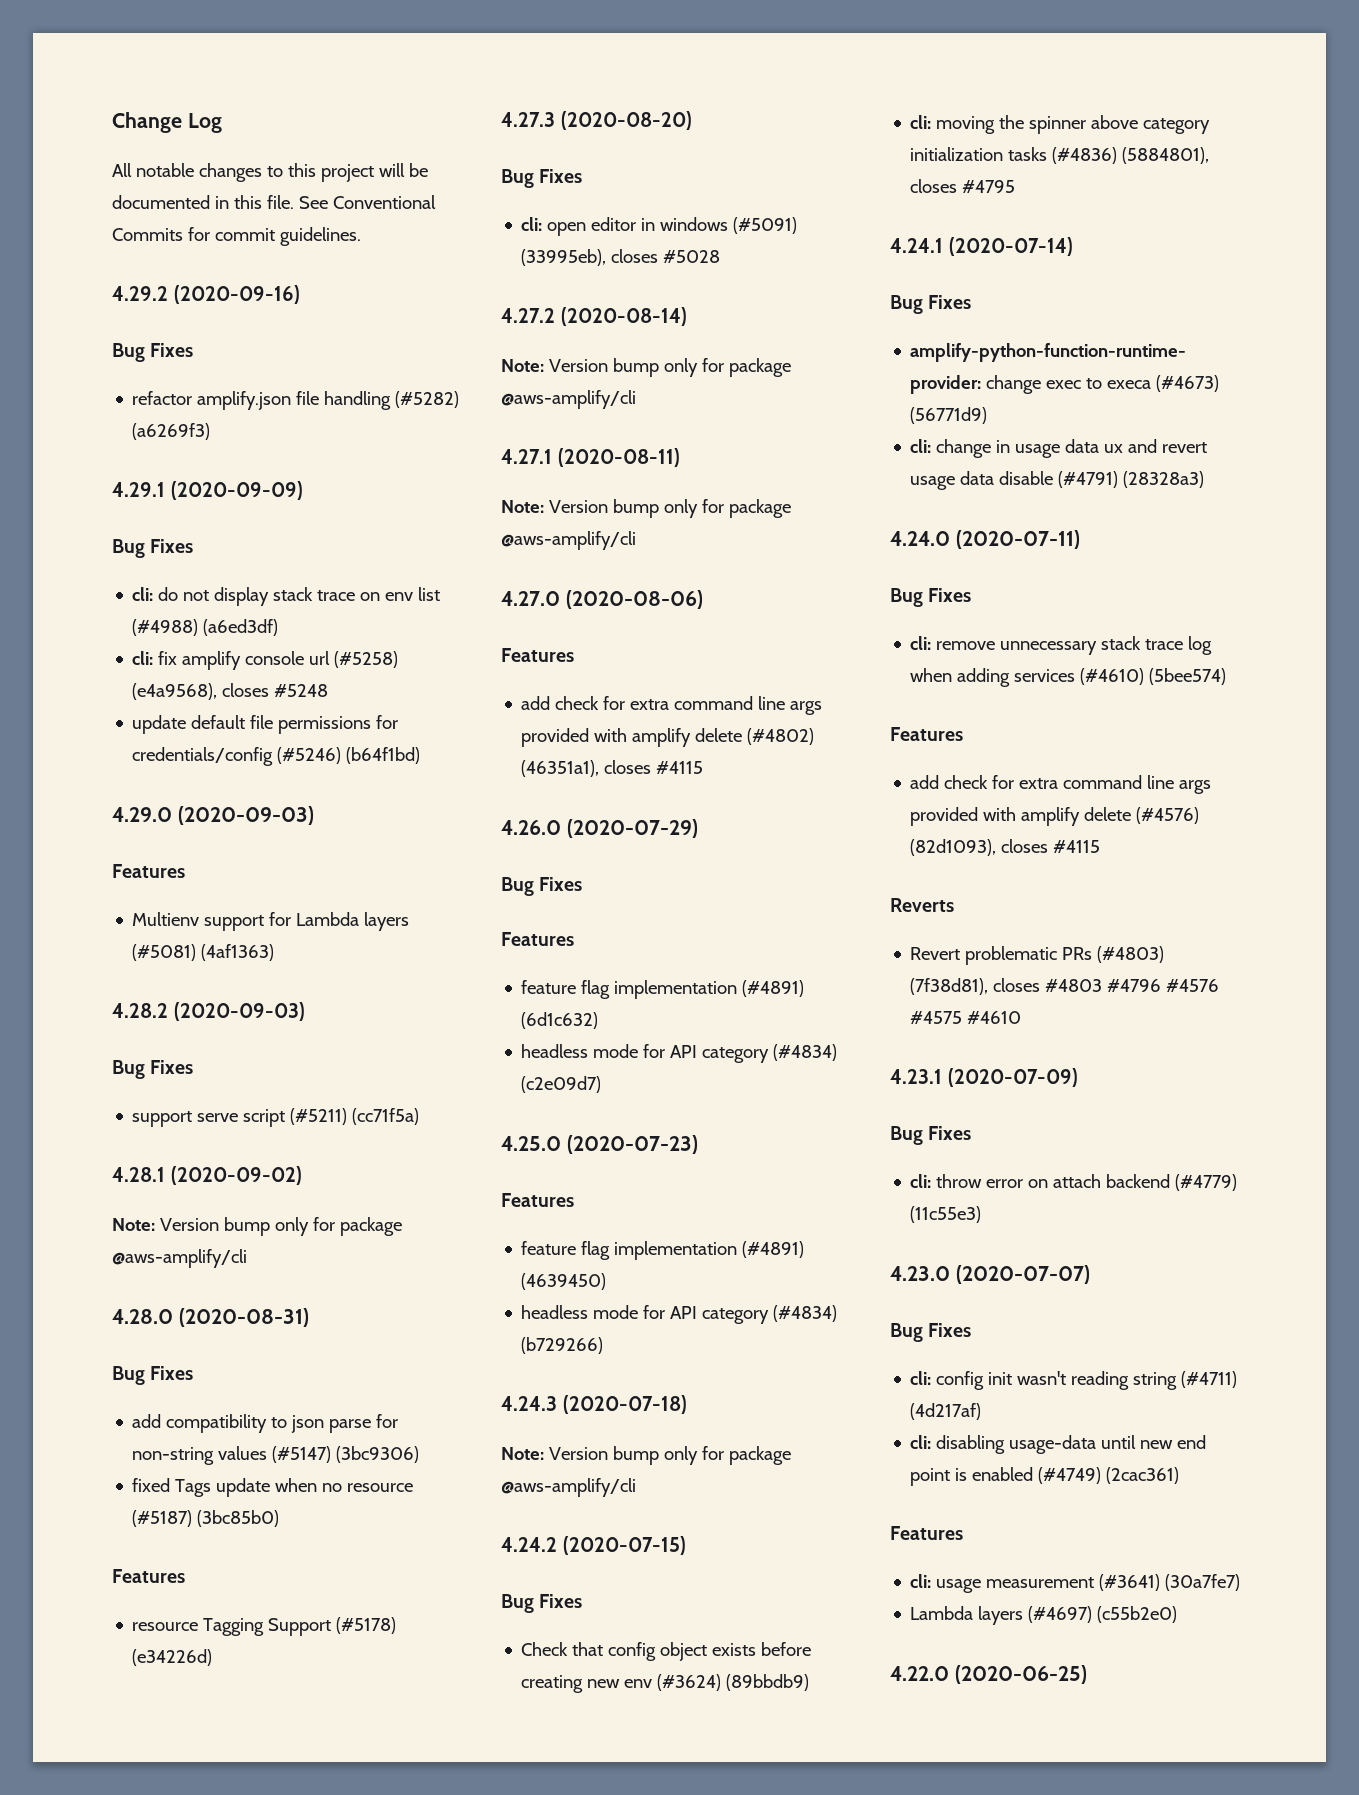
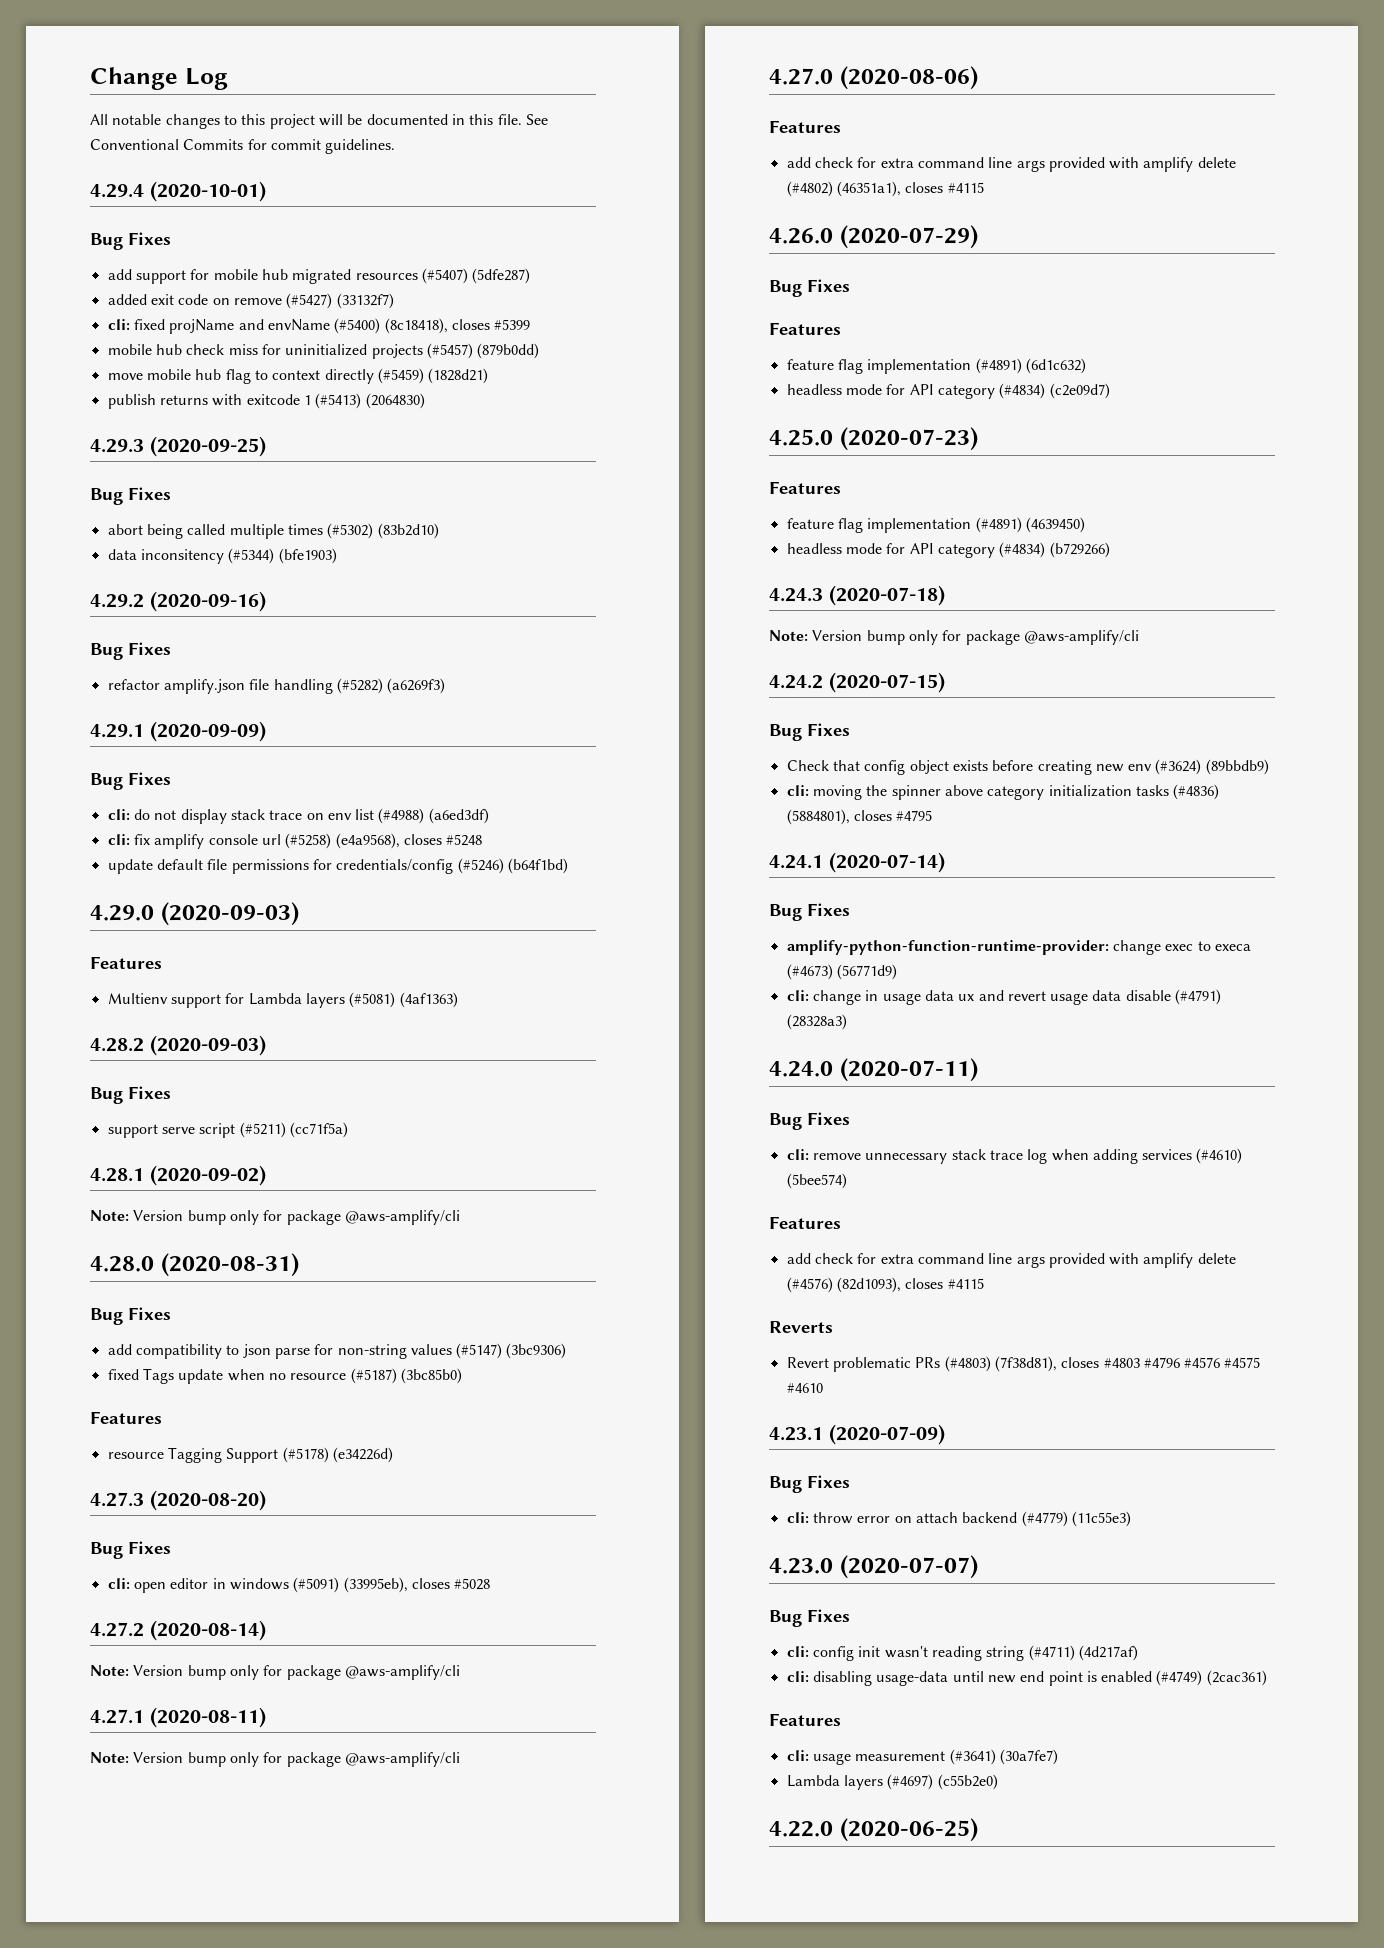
+ 4.29.4 (2020-10-01)
+ Bug Fixes
+ add support for mobile hub migrated resources (#5407) (5dfe287)
+ added exit code on remove (#5427) (33132f7)
+ cli: fixed projName and envName (#5400) (8c18418), closes #5399
+ mobile hub check miss for uninitialized projects (#5457) (879b0dd)
+ move mobile hub flag to context directly (#5459) (1828d21)
+ publish returns with exitcode 1 (#5413) (2064830)
+ 4.29.3 (2020-09-25)
+ Bug Fixes
+ abort being called multiple times (#5302) (83b2d10)
+ data inconsitency (#5344) (bfe1903)

